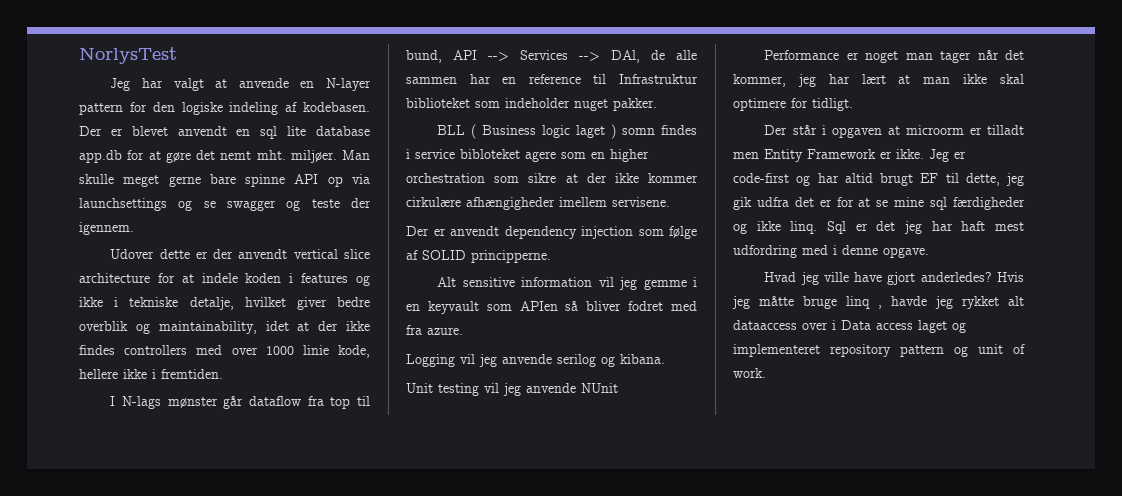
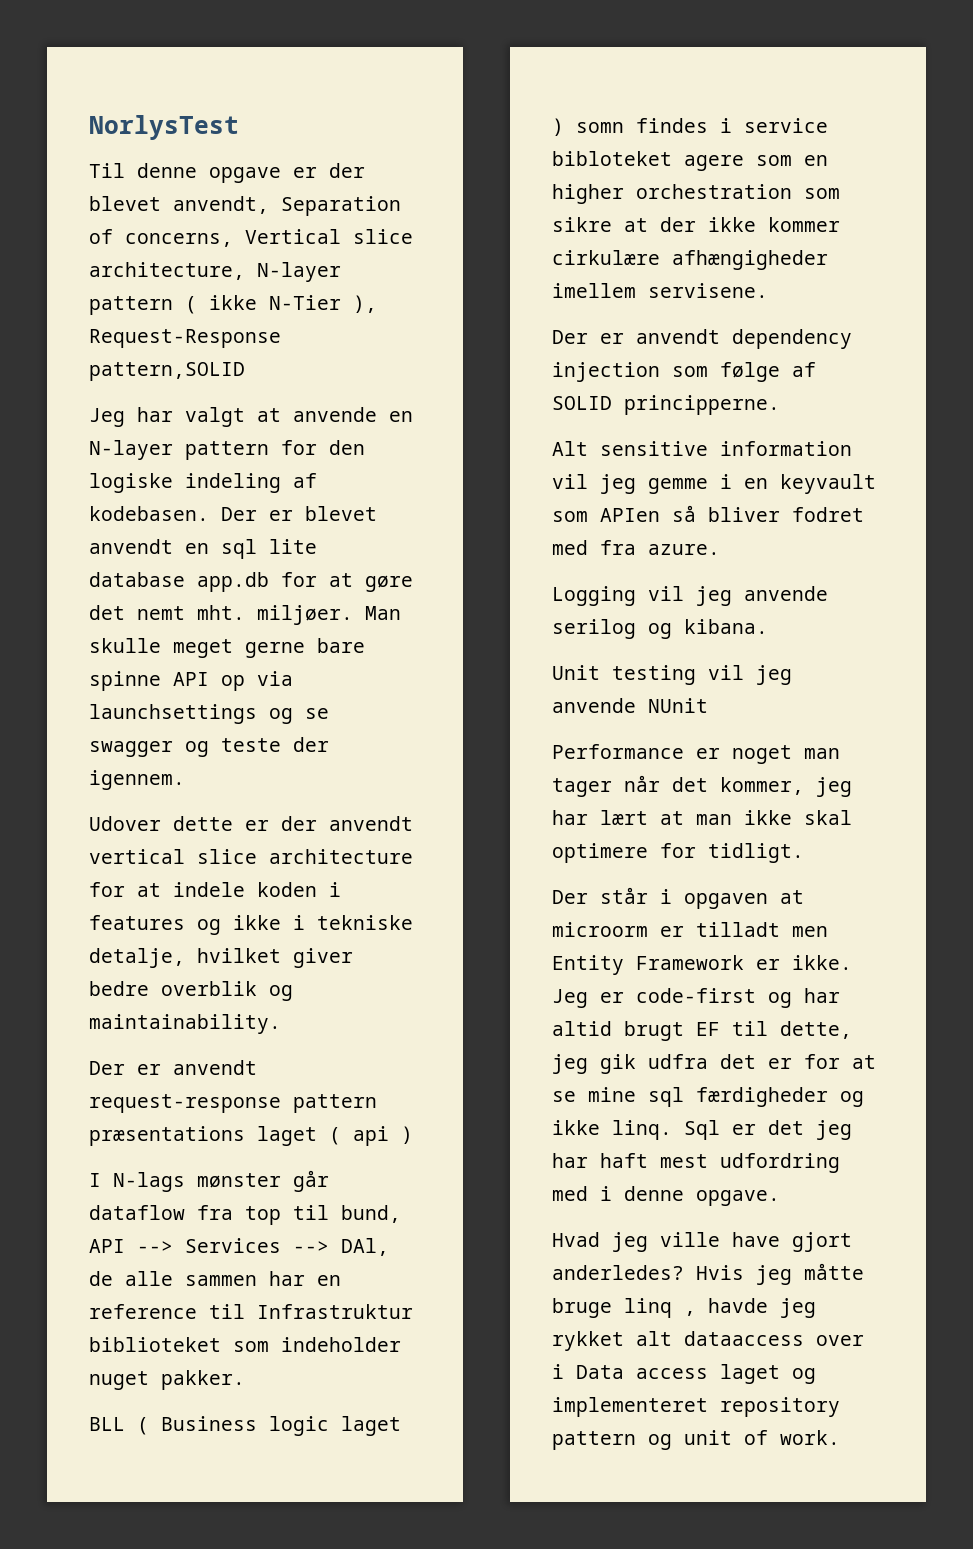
+ Til denne opgave er der blevet anvendt, Separation of concerns, Vertical slice architecture, N-layer pattern ( ikke N-Tier ), Request-Response pattern,SOLID
- Udover dette er der anvendt vertical slice architecture for at indele koden i features og ikke i tekniske detalje, hvilket giver bedre overblik og maintainability, idet at der ikke findes controllers med over 1000 linie kode, hellere ikke i fremtiden.
+ Udover dette er der anvendt vertical slice architecture for at indele koden i features og ikke i tekniske detalje, hvilket giver bedre overblik og maintainability.
+ Der er anvendt request-response pattern præsentations laget ( api )

